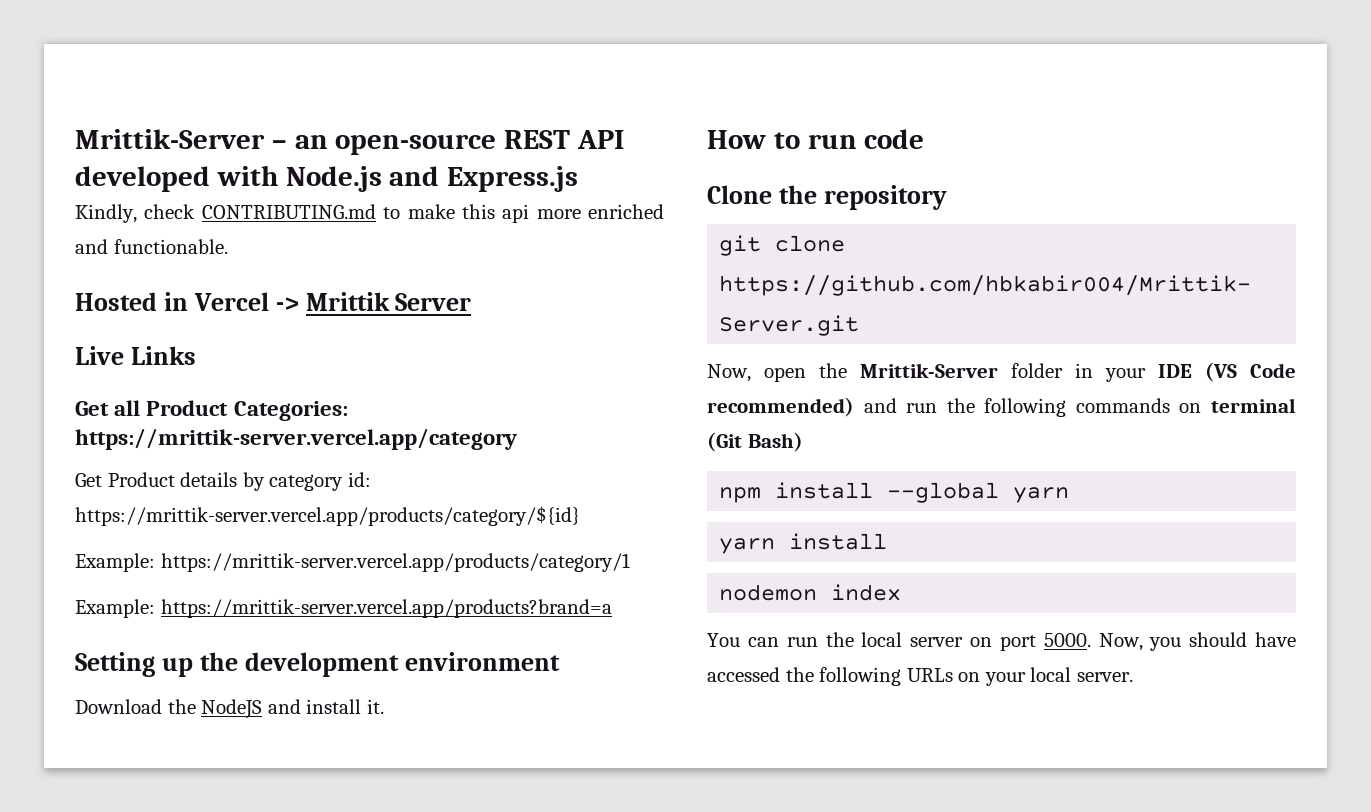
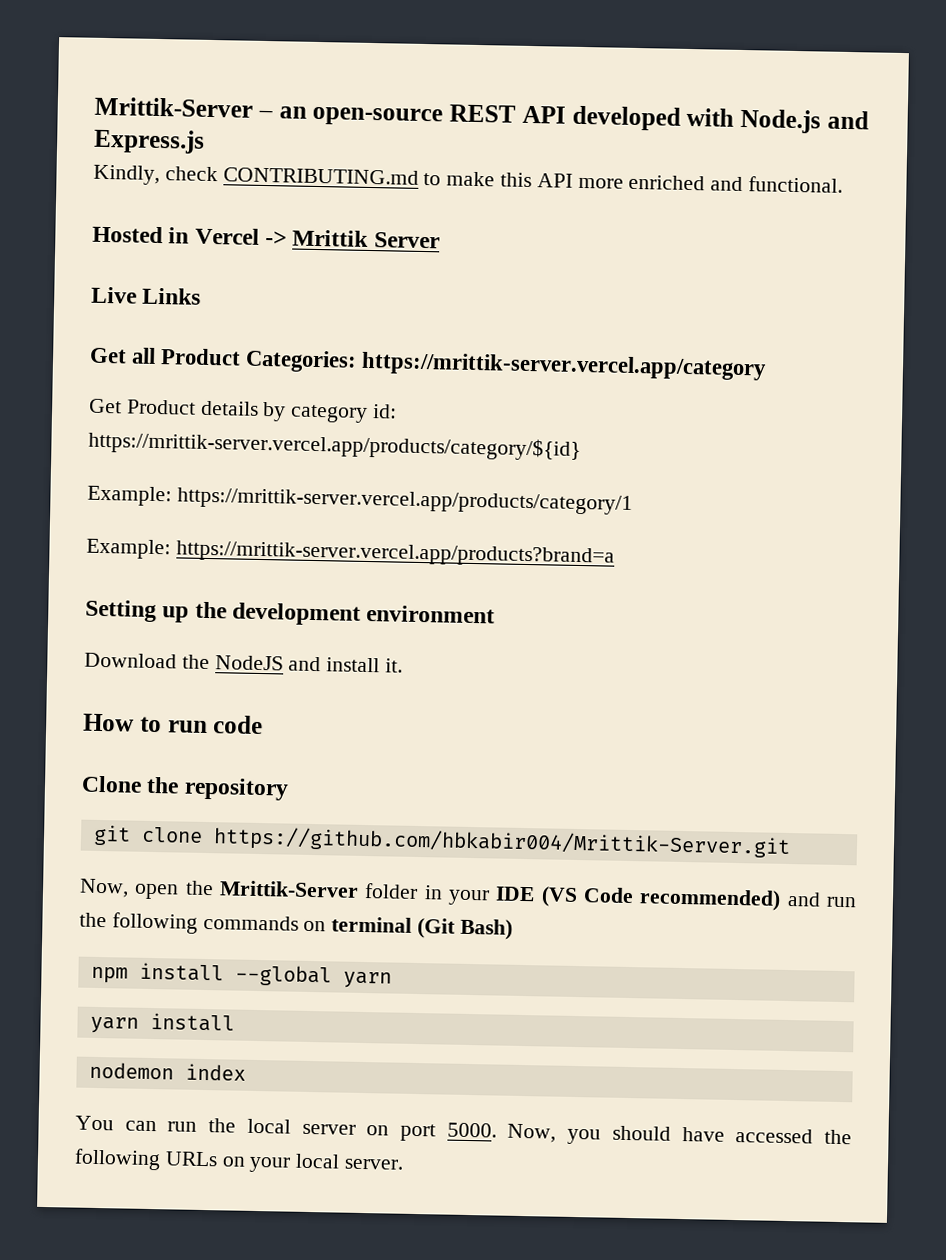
- Kindly, check CONTRIBUTING.md to make this api more enriched and functionable.
+ Kindly, check CONTRIBUTING.md to make this API more enriched and functional.

